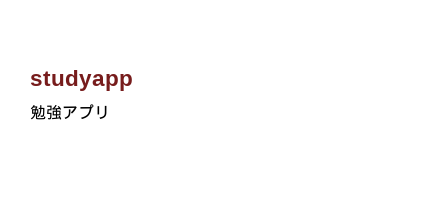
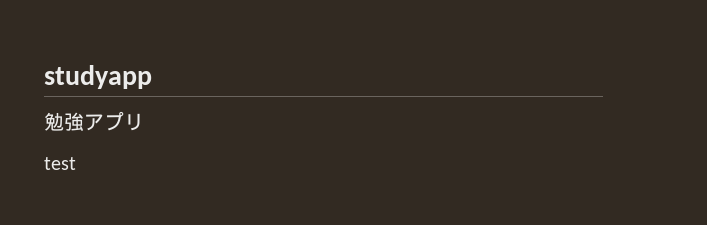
+ test

